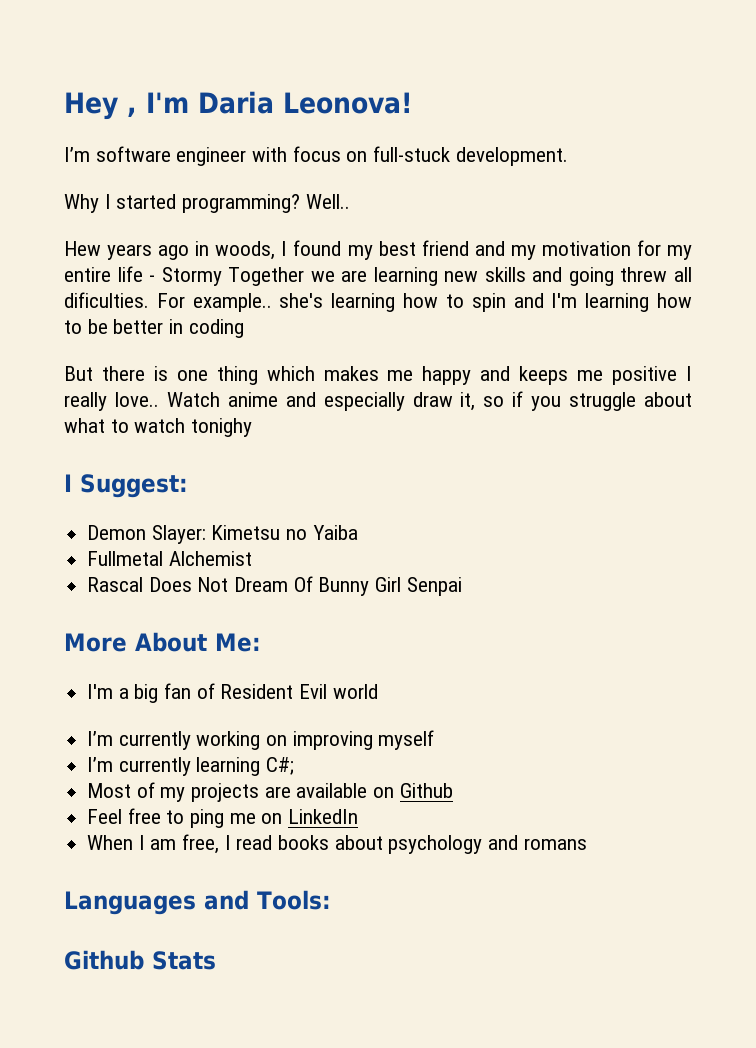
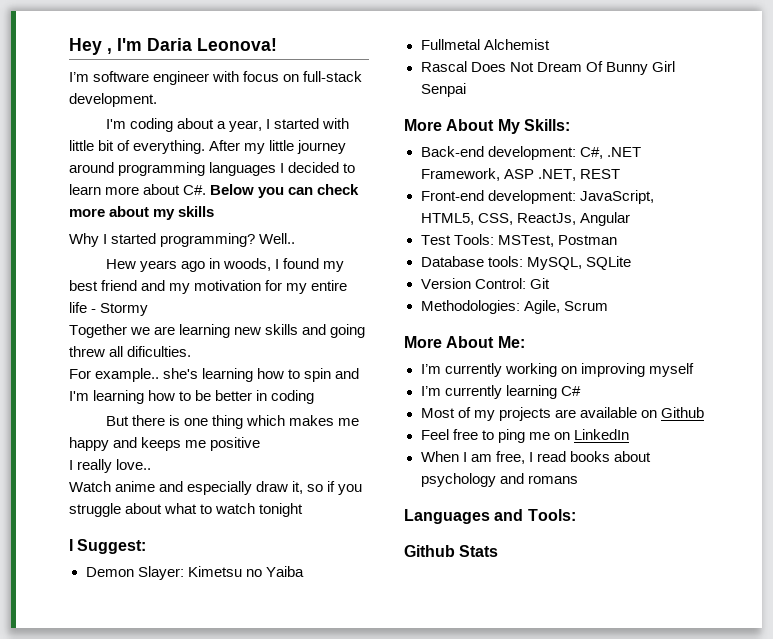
- I’m software engineer with focus on full-stuck development.
+ I’m software engineer with focus on full-stack development.
+ I'm coding about a year, I started with little bit of everything. After my little journey around programming languages I decided to learn more about C#. Below you can check more about my skills
- Hew years ago in woods, I found my best friend and my motivation for my entire life - Stormy Together we are learning new skills and going threw all dificulties. For example.. she's learning how to spin and I'm learning how to be better in coding
+ Hew years ago in woods, I found my best friend and my motivation for my entire life - Stormy
+ Together we are learning new skills and going threw all dificulties.
+ For example.. she's learning how to spin and I'm learning how to be better in coding
- But there is one thing which makes me happy and keeps me positive I really love.. Watch anime and especially draw it, so if you struggle about what to watch tonighy
+ But there is one thing which makes me happy and keeps me positive
+ I really love..
+ Watch anime and especially draw it, so if you struggle about what to watch tonight
+ More About My Skills:
+ Back-end development: C#, .NET Framework, ASP .NET, REST
+ Front-end development: JavaScript, HTML5, CSS, ReactJs, Angular
+ Test Tools: MSTest, Postman
+ Database tools: MySQL, SQLite
+ Version Control: Git
+ Methodologies: Agile, Scrum
  More About Me:
- I'm a big fan of Resident Evil world
- I’m currently learning C#;
+ I’m currently learning C#

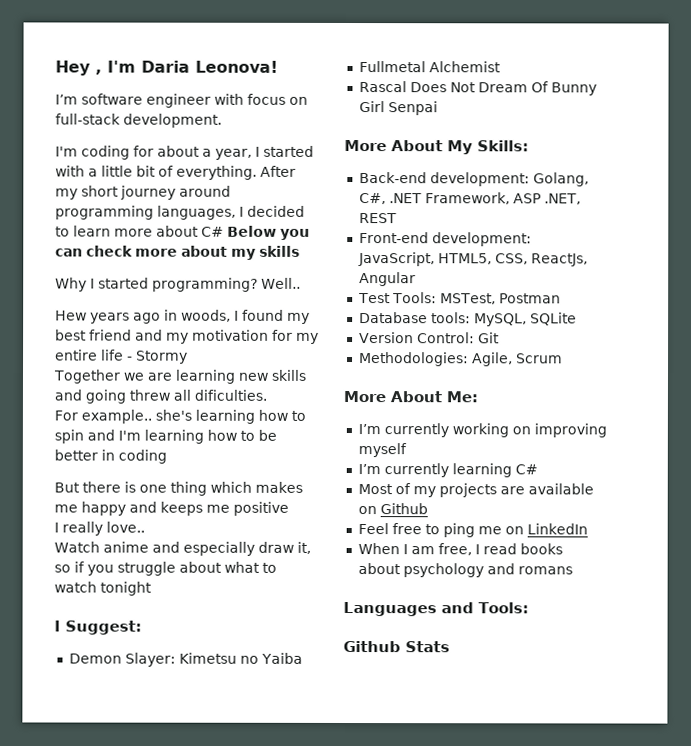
- I'm coding about a year, I started with little bit of everything.
+ I'm coding for about a year, I started with a little bit of everything.
- After my little journey around programming languages I decided to learn more about C#. Below you can check more about my skills
+ After my short journey around programming languages, I decided to learn more about C# Below you can check more about my skills
- Back-end development: C#, .NET Framework, ASP .NET, REST
+ Back-end development: Golang, C#, .NET Framework, ASP .NET, REST

